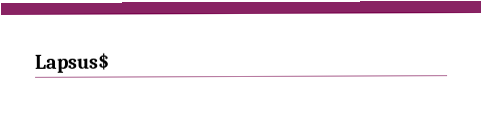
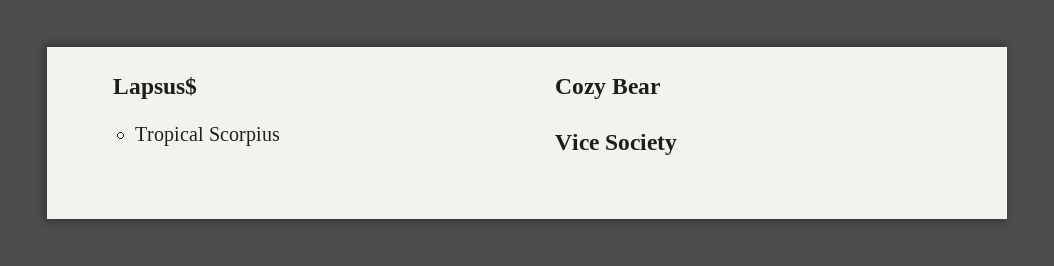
+ Tropical Scorpius
+ Cozy Bear
+ Vice Society

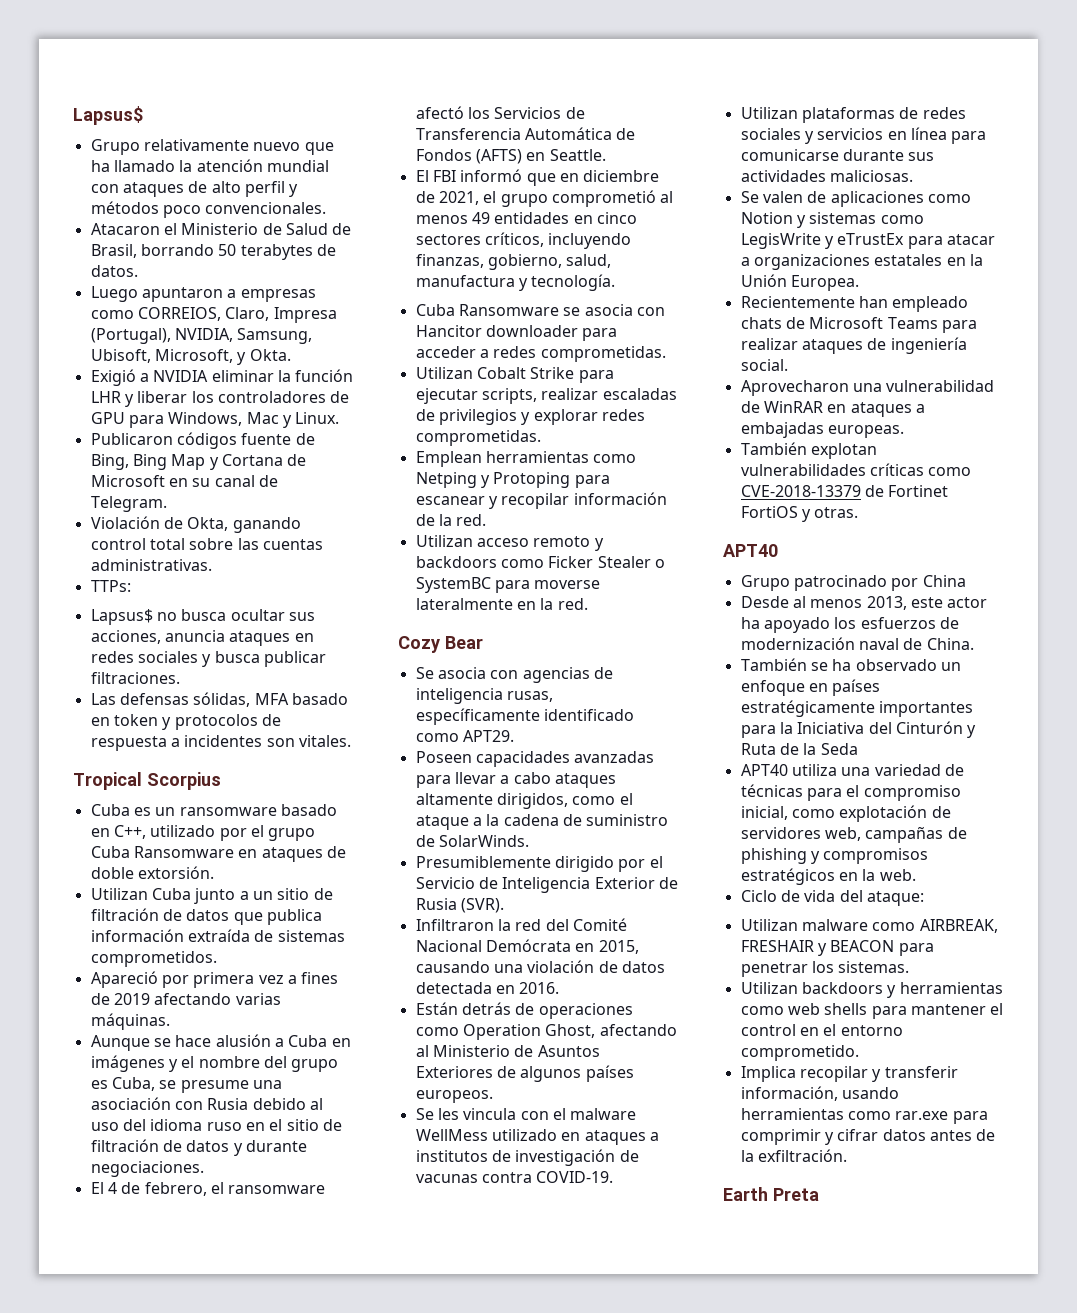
+ Grupo relativamente nuevo que ha llamado la atención mundial con ataques de alto perfil y métodos poco convencionales.
+ Atacaron el Ministerio de Salud de Brasil, borrando 50 terabytes de datos.
+ Luego apuntaron a empresas como CORREIOS, Claro, Impresa (Portugal), NVIDIA, Samsung, Ubisoft, Microsoft, y Okta.
+ Exigió a NVIDIA eliminar la función LHR y liberar los controladores de GPU para Windows, Mac y Linux.
+ Publicaron códigos fuente de Bing, Bing Map y Cortana de Microsoft en su canal de Telegram.
+ Violación de Okta, ganando control total sobre las cuentas administrativas.
+ TTPs:
+ Lapsus$ no busca ocultar sus acciones, anuncia ataques en redes sociales y busca publicar filtraciones.
+ Las defensas sólidas, MFA basado en token y protocolos de respuesta a incidentes son vitales.
  Tropical Scorpius
+ Cuba es un ransomware basado en C++, utilizado por el grupo Cuba Ransomware en ataques de doble extorsión.
+ Utilizan Cuba junto a un sitio de filtración de datos que publica información extraída de sistemas comprometidos.
+ Apareció por primera vez a fines de 2019 afectando varias máquinas.
+ Aunque se hace alusión a Cuba en imágenes y el nombre del grupo es Cuba, se presume una asociación con Rusia debido al uso del idioma ruso en el sitio de filtración de datos y durante negociaciones.
+ El 4 de febrero, el ransomware afectó los Servicios de Transferencia Automática de Fondos (AFTS) en Seattle.
+ El FBI informó que en diciembre de 2021, el grupo comprometió al menos 49 entidades en cinco sectores críticos, incluyendo finanzas, gobierno, salud, manufactura y tecnología.
+ Cuba Ransomware se asocia con Hancitor downloader para acceder a redes comprometidas.
+ Utilizan Cobalt Strike para ejecutar scripts, realizar escaladas de privilegios y explorar redes comprometidas.
+ Emplean herramientas como Netping y Protoping para escanear y recopilar información de la red.
+ Utilizan acceso remoto y backdoors como Ficker Stealer o SystemBC para moverse lateralmente en la red.
  Cozy Bear
- Vice Society
+ Se asocia con agencias de inteligencia rusas, específicamente identificado como APT29.
+ Poseen capacidades avanzadas para llevar a cabo ataques altamente dirigidos, como el ataque a la cadena de suministro de SolarWinds.
+ Presumiblemente dirigido por el Servicio de Inteligencia Exterior de Rusia (SVR).
+ Infiltraron la red del Comité Nacional Demócrata en 2015, causando una violación de datos detectada en 2016.
+ Están detrás de operaciones como Operation Ghost, afectando al Ministerio de Asuntos Exteriores de algunos países europeos.
+ Se les vincula con el malware WellMess utilizado en ataques a institutos de investigación de vacunas contra COVID-19.
+ Utilizan plataformas de redes sociales y servicios en línea para comunicarse durante sus actividades maliciosas.
+ Se valen de aplicaciones como Notion y sistemas como LegisWrite y eTrustEx para atacar a organizaciones estatales en la Unión Europea.
+ Recientemente han empleado chats de Microsoft Teams para realizar ataques de ingeniería social.
+ Aprovecharon una vulnerabilidad de WinRAR en ataques a embajadas europeas.
+ También explotan vulnerabilidades críticas como CVE-2018-13379 de Fortinet FortiOS y otras.
+ APT40
+ Grupo patrocinado por China
+ Desde al menos 2013, este actor ha apoyado los esfuerzos de modernización naval de China.
+ También se ha observado un enfoque en países estratégicamente importantes para la Iniciativa del Cinturón y Ruta de la Seda
+ APT40 utiliza una variedad de técnicas para el compromiso inicial, como explotación de servidores web, campañas de phishing y compromisos estratégicos en la web.
+ Ciclo de vida del ataque:
+ Utilizan malware como AIRBREAK, FRESHAIR y BEACON para penetrar los sistemas.
+ Utilizan backdoors y herramientas como web shells para mantener el control en el entorno comprometido.
+ Implica recopilar y transferir información, usando herramientas como rar.exe para comprimir y cifrar datos antes de la exfiltración.
+ Earth Preta

